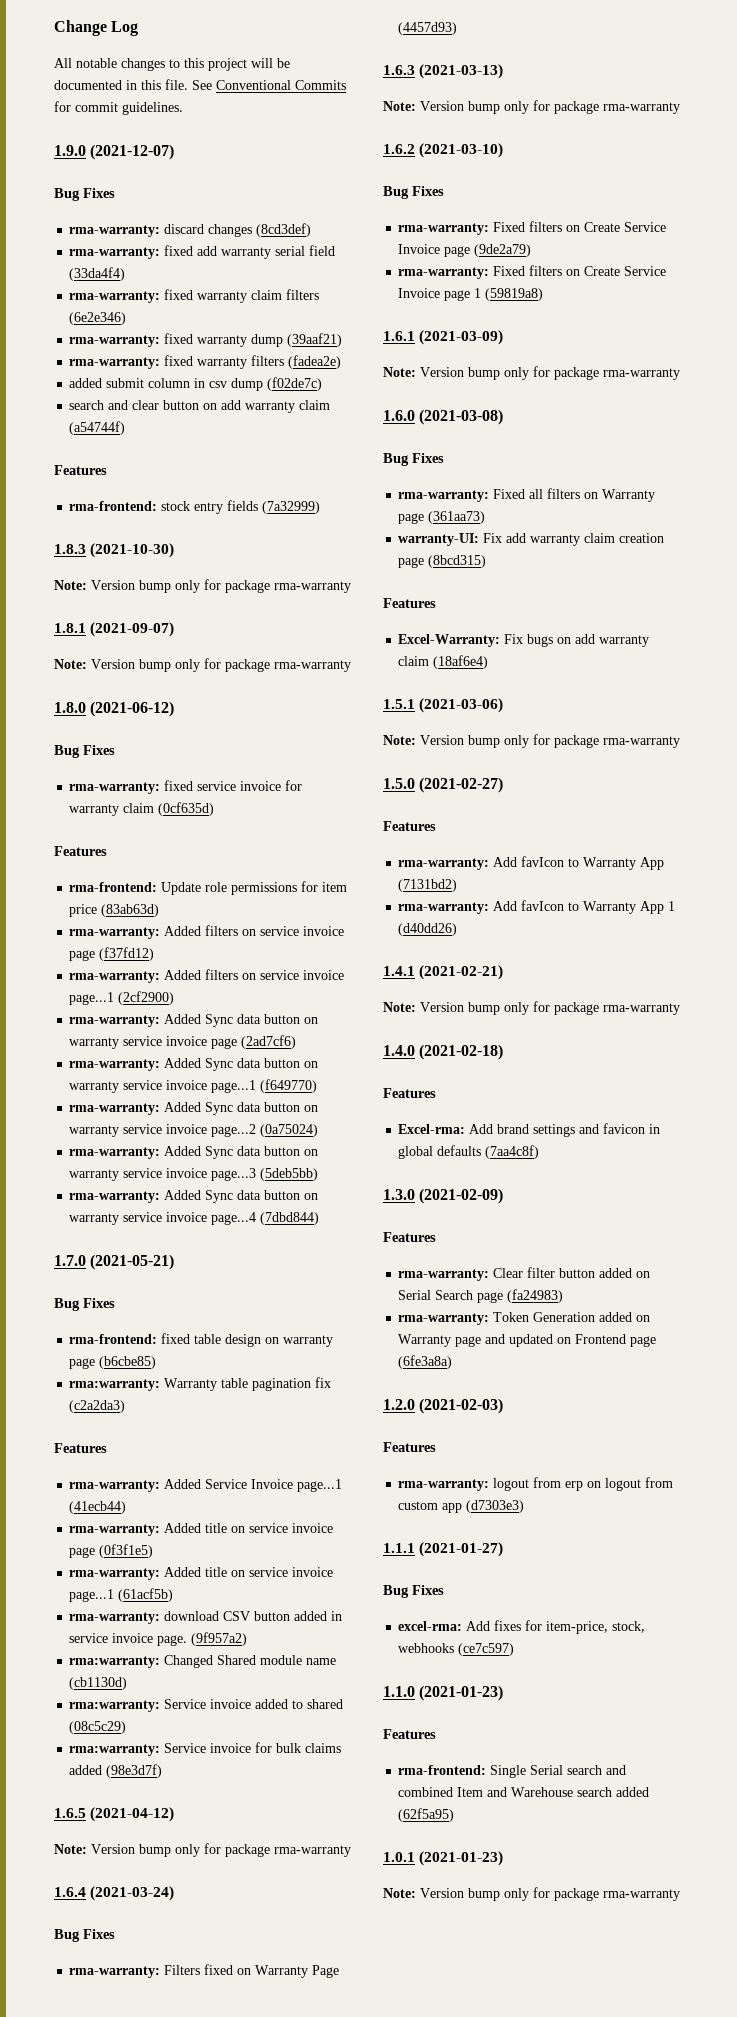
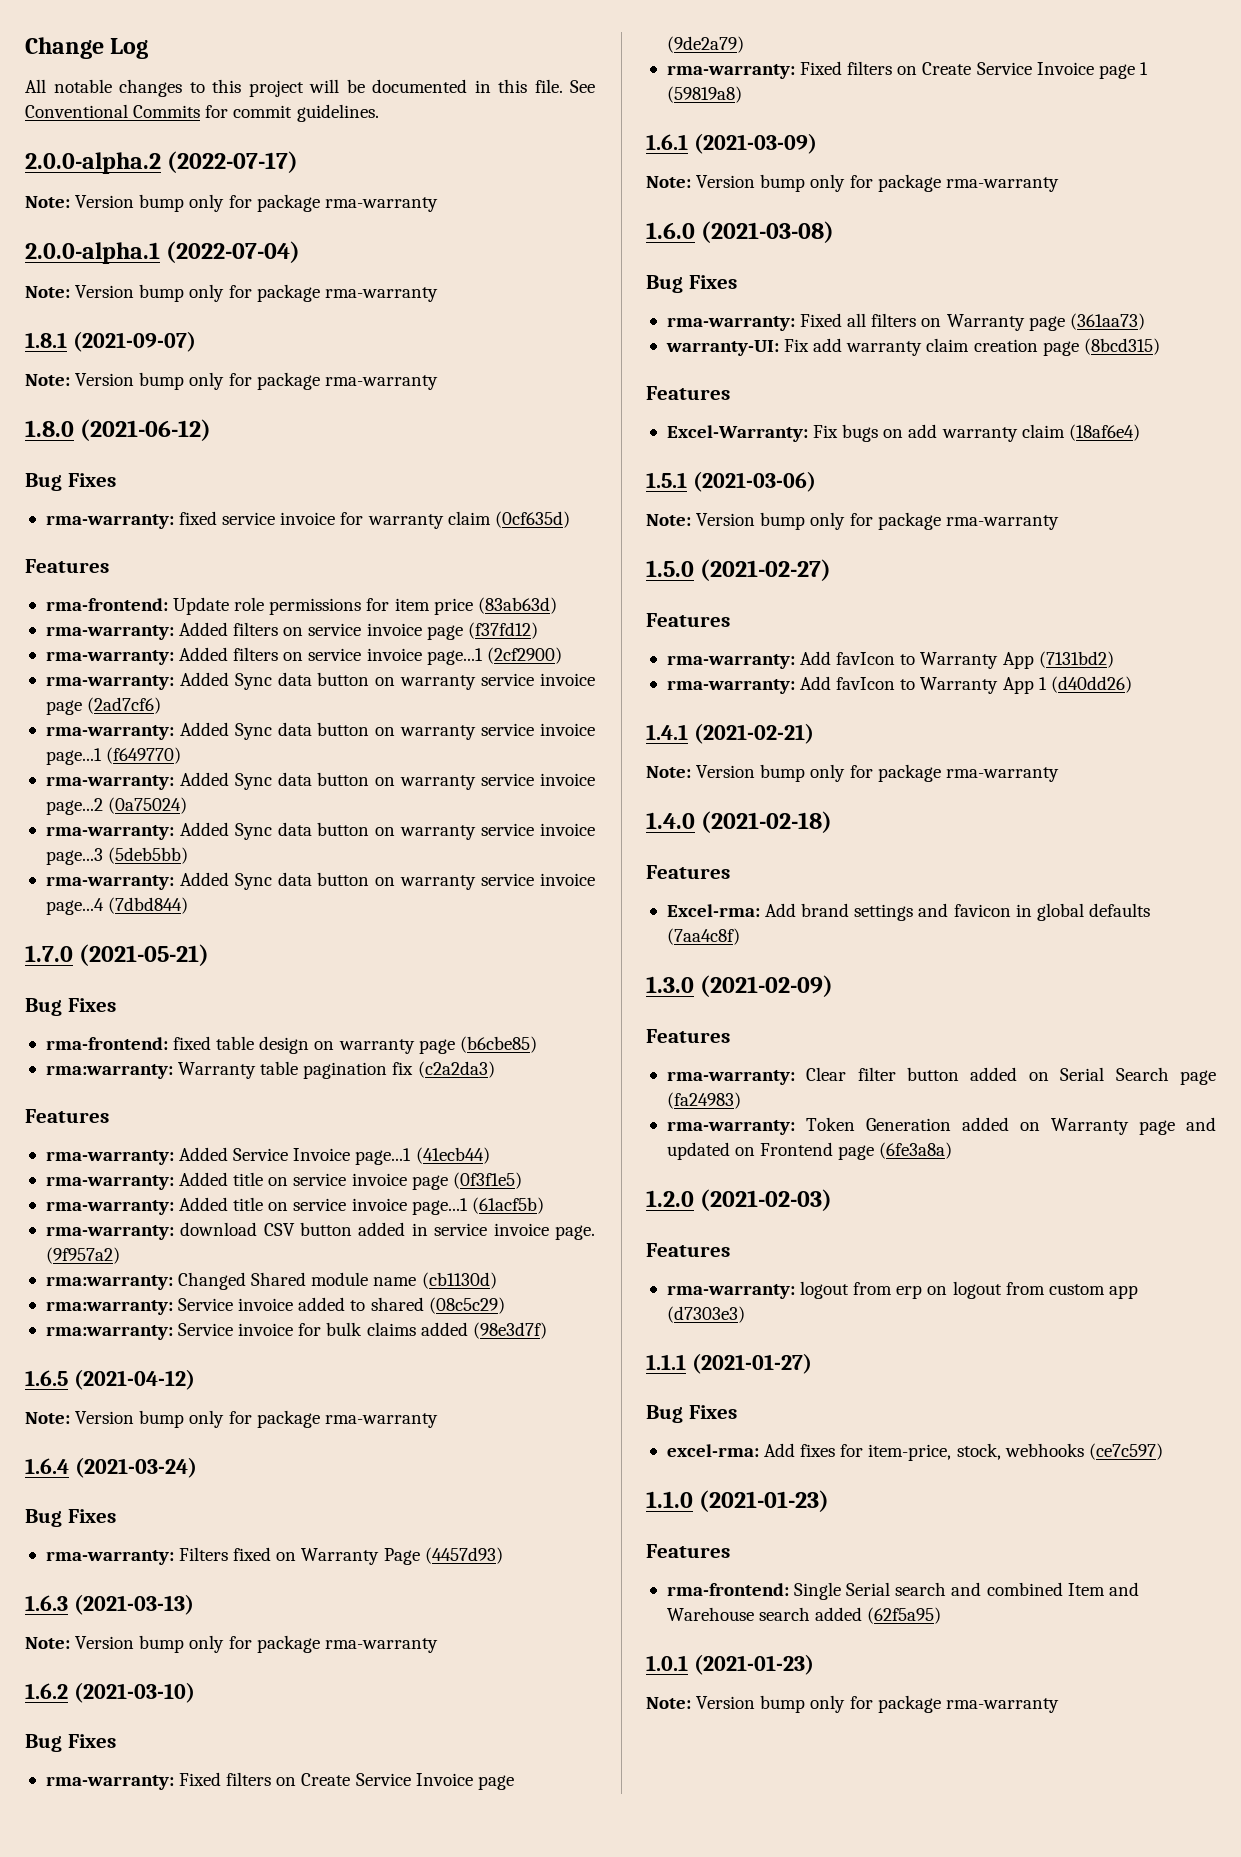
- 1.9.0 (2021-12-07)
- Bug Fixes
- rma-warranty: discard changes (8cd3def)
- rma-warranty: fixed add warranty serial field (33da4f4)
- rma-warranty: fixed warranty claim filters (6e2e346)
- rma-warranty: fixed warranty dump (39aaf21)
- rma-warranty: fixed warranty filters (fadea2e)
- added submit column in csv dump (f02de7c)
- search and clear button on add warranty claim (a54744f)
- Features
- rma-frontend: stock entry fields (7a32999)
- 1.8.3 (2021-10-30)
+ 2.0.0-alpha.2 (2022-07-17)
+ Note: Version bump only for package rma-warranty
+ 2.0.0-alpha.1 (2022-07-04)

